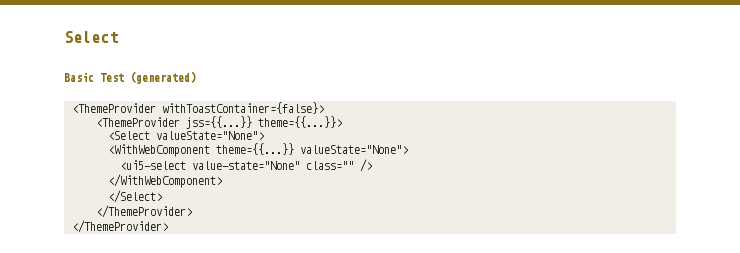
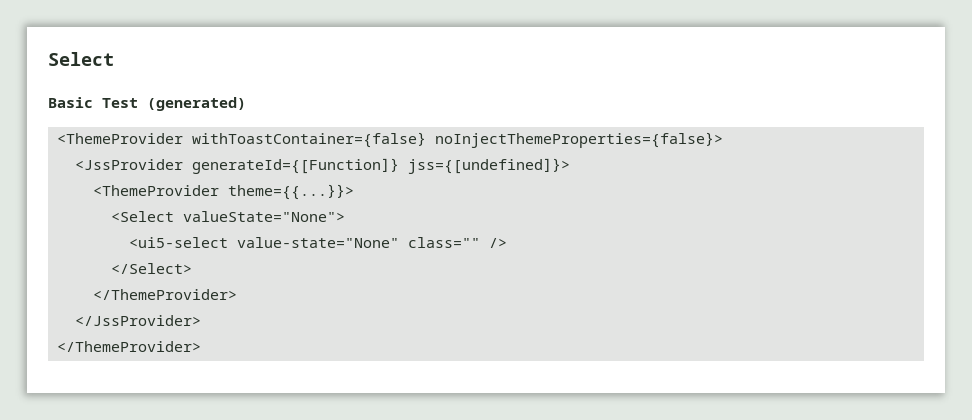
- <ThemeProvider withToastContainer={false}>
- <ThemeProvider jss={{...}} theme={{...}}>
+ <ThemeProvider withToastContainer={false} noInjectThemeProperties={false}>
+ <JssProvider generateId={[Function]} jss={[undefined]}>
+ <ThemeProvider theme={{...}}>
- <WithWebComponent theme={{...}} valueState="None">
- </WithWebComponent>
+ </JssProvider>

